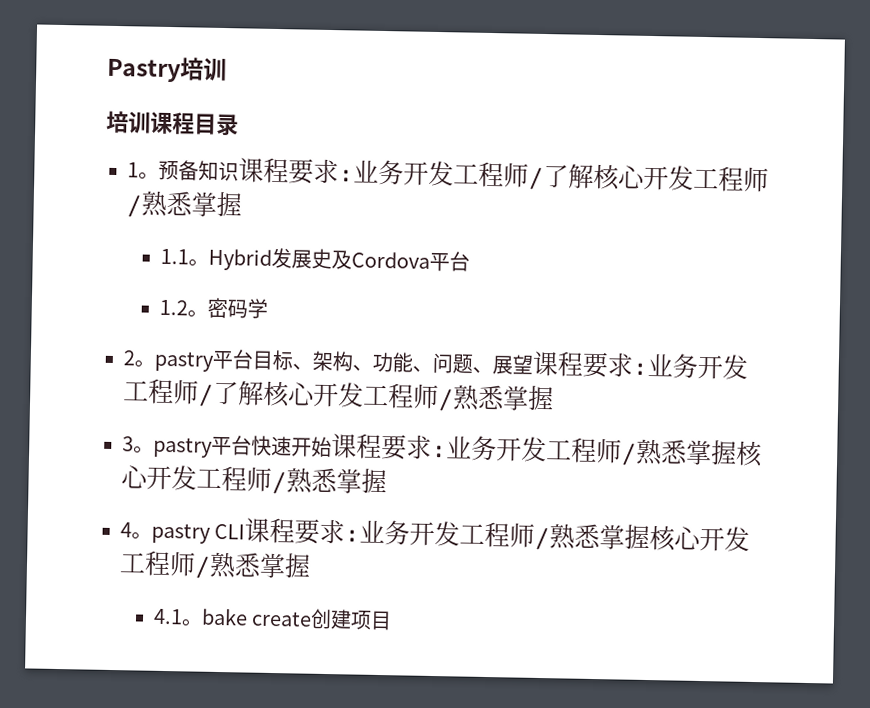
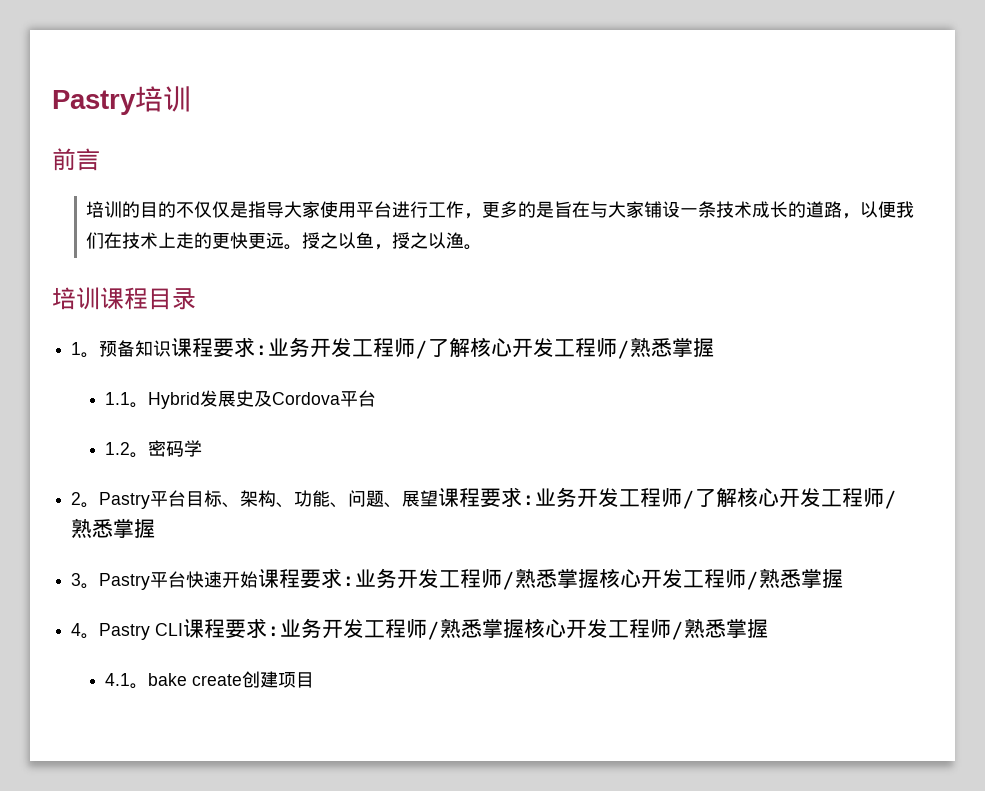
+ 前言
+ 培训的目的不仅仅是指导大家使用平台进行工作，更多的是旨在与大家铺设一条技术成长的道路，以便我们在技术上走的更快更远。授之以鱼，授之以渔。
- 2。pastry平台目标、架构、功能、问题、展望课程要求:业务开发工程师/了解核心开发工程师/熟悉掌握
+ 2。Pastry平台目标、架构、功能、问题、展望课程要求:业务开发工程师/了解核心开发工程师/熟悉掌握
- 3。pastry平台快速开始课程要求:业务开发工程师/熟悉掌握核心开发工程师/熟悉掌握
+ 3。Pastry平台快速开始课程要求:业务开发工程师/熟悉掌握核心开发工程师/熟悉掌握
- 4。pastry CLI课程要求:业务开发工程师/熟悉掌握核心开发工程师/熟悉掌握
+ 4。Pastry CLI课程要求:业务开发工程师/熟悉掌握核心开发工程师/熟悉掌握

